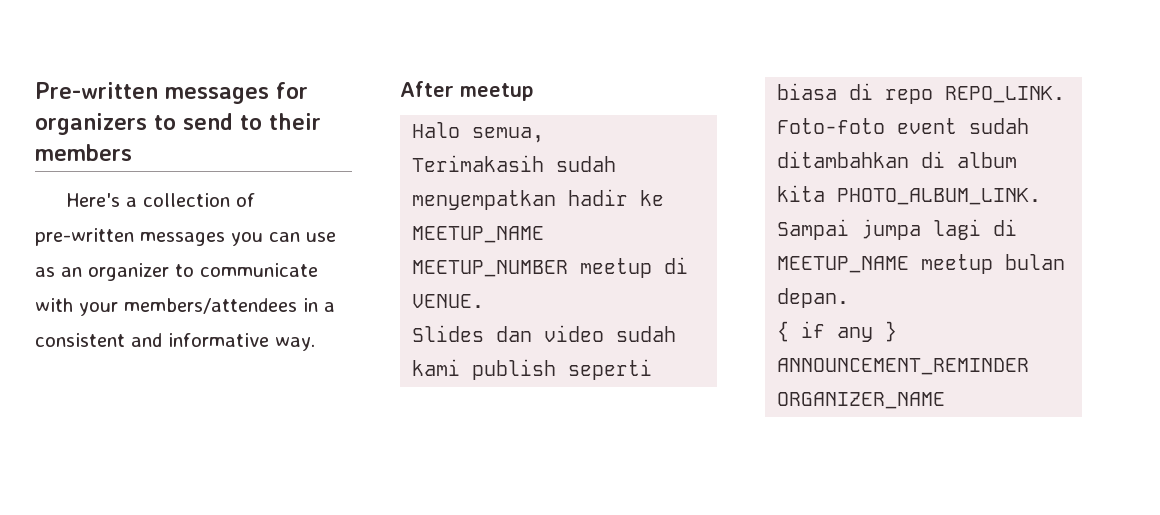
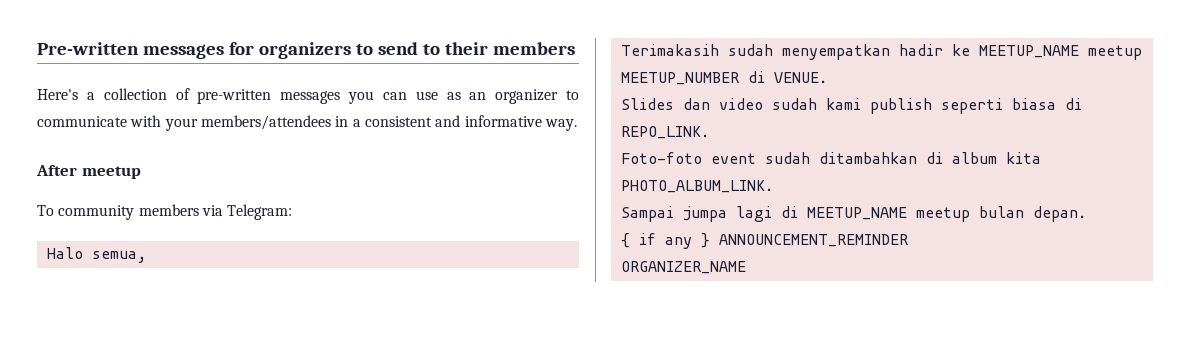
+ To community members via Telegram:
- Terimakasih sudah menyempatkan hadir ke MEETUP_NAME MEETUP_NUMBER meetup di VENUE.
+ Terimakasih sudah menyempatkan hadir ke MEETUP_NAME meetup MEETUP_NUMBER di VENUE.
- Slides dan video sudah kami publish seperti biasa di repo REPO_LINK.
+ Slides dan video sudah kami publish seperti biasa di REPO_LINK.

